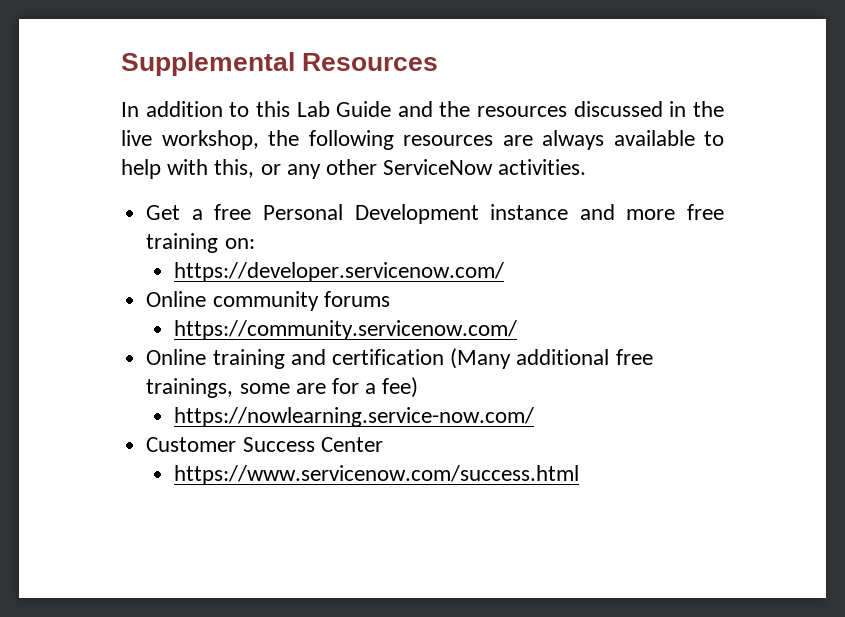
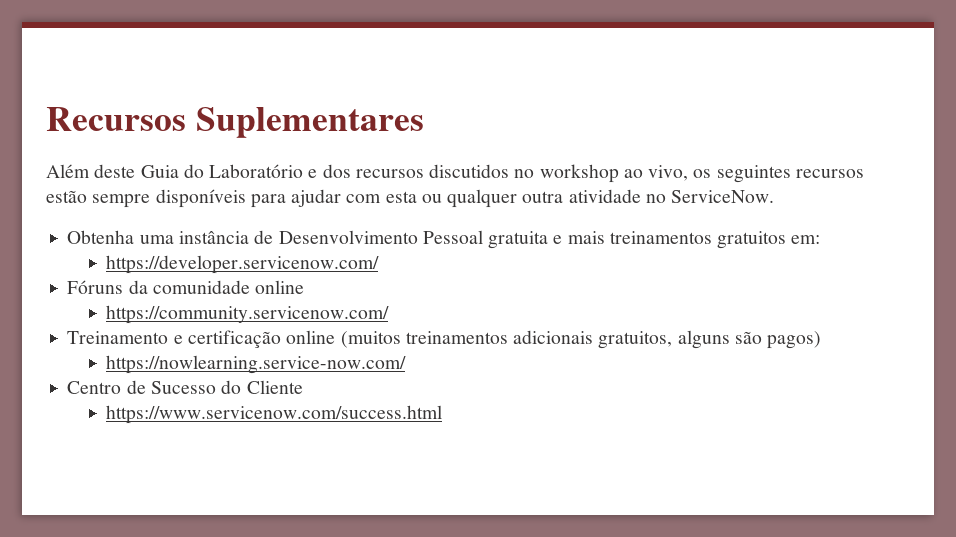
- Supplemental Resources
- In addition to this Lab Guide and the resources discussed in the live workshop, the following resources are always available to help with this, or any other ServiceNow activities.
- Get a free Personal Development instance and more free training on:
+ Recursos Suplementares
+ Além deste Guia do Laboratório e dos recursos discutidos no workshop ao vivo, os seguintes recursos estão sempre disponíveis para ajudar com esta ou qualquer outra atividade no ServiceNow.
+ Obtenha uma instância de Desenvolvimento Pessoal gratuita e mais treinamentos gratuitos em:
  https://developer.servicenow.com/
- Online community forums
+ Fóruns da comunidade online
  https://community.servicenow.com/
- Online training and certification (Many additional free trainings, some are for a fee)
+ Treinamento e certificação online (muitos treinamentos adicionais gratuitos, alguns são pagos)
  https://nowlearning.service-now.com/
- Customer Success Center
+ Centro de Sucesso do Cliente

